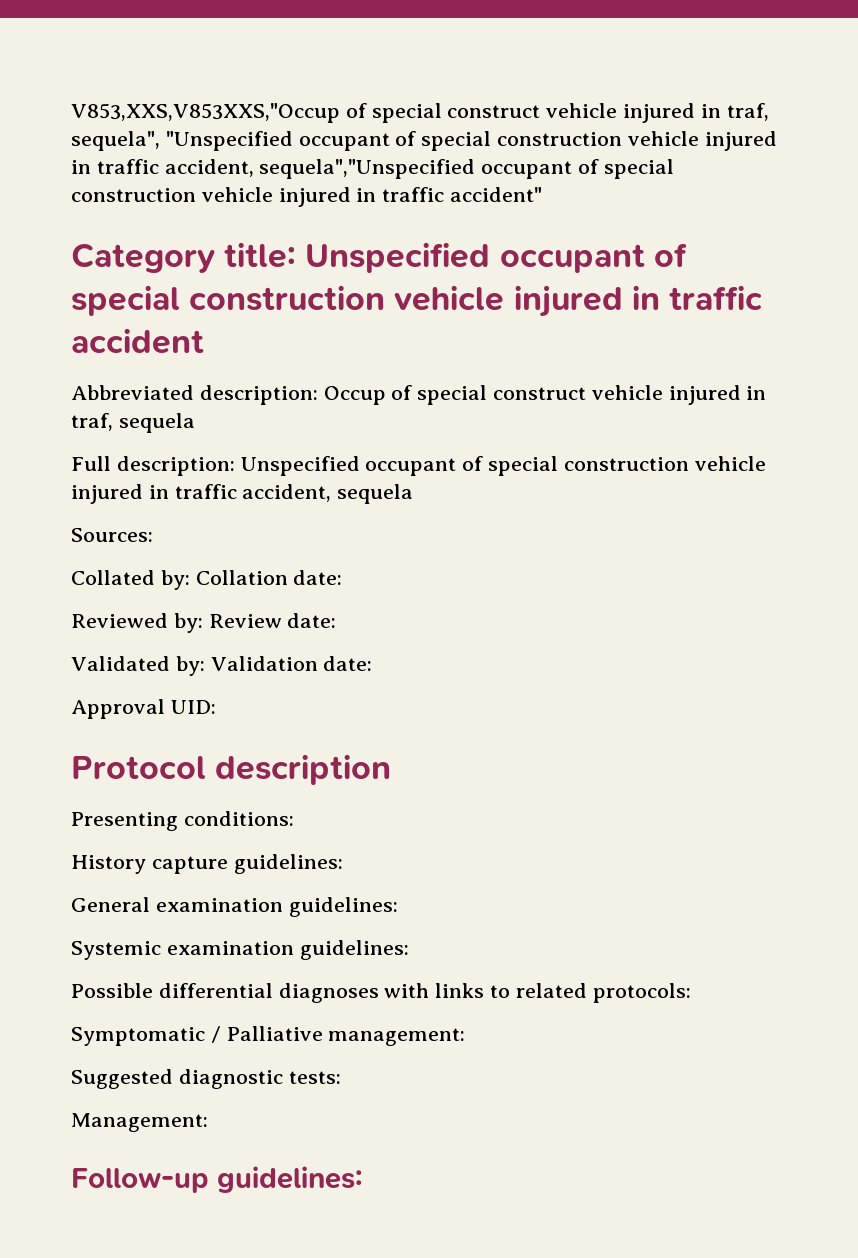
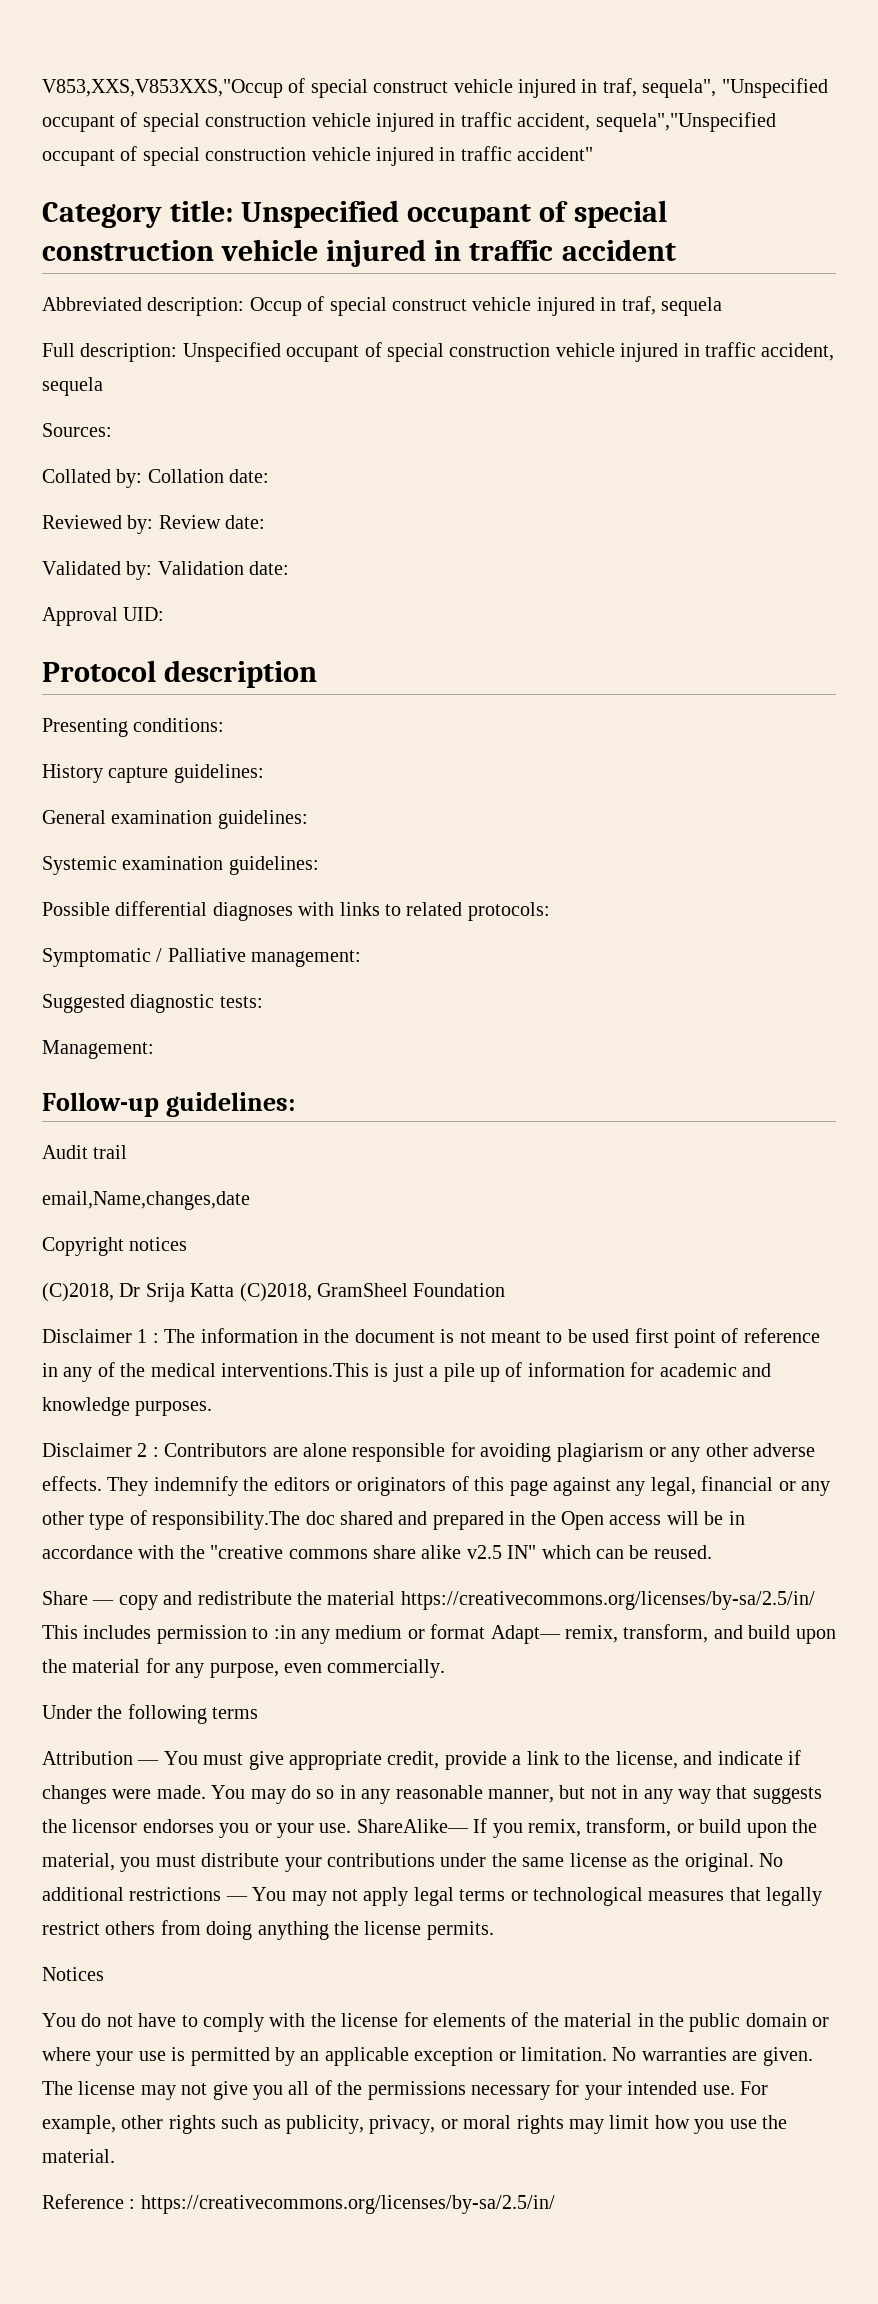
+ Audit trail
+ email,Name,changes,date
+ Copyright notices
+ (C)2018, Dr Srija Katta (C)2018, GramSheel Foundation
+ Disclaimer 1 : The information in the document is not meant to be used first point of reference in any of the medical interventions.This is just a pile up of information for academic and knowledge purposes.
+ Disclaimer 2 : Contributors are alone responsible for avoiding plagiarism or any other adverse effects. They indemnify the editors or originators of this page against any legal, financial or any other type of responsibility.The doc shared and prepared in the Open access will be in accordance with the "creative commons share alike v2.5 IN" which can be reused.
+ Share — copy and redistribute the material https://creativecommons.org/licenses/by-sa/2.5/in/ This includes permission to :in any medium or format Adapt— remix, transform, and build upon the material for any purpose, even commercially.
+ Under the following terms
+ Attribution — You must give appropriate credit, provide a link to the license, and indicate if changes were made. You may do so in any reasonable manner, but not in any way that suggests the licensor endorses you or your use. ShareAlike— If you remix, transform, or build upon the material, you must distribute your contributions under the same license as the original. No additional restrictions — You may not apply legal terms or technological measures that legally restrict others from doing anything the license permits.
+ Notices
+ You do not have to comply with the license for elements of the material in the public domain or where your use is permitted by an applicable exception or limitation. No warranties are given. The license may not give you all of the permissions necessary for your intended use. For example, other rights such as publicity, privacy, or moral rights may limit how you use the material.
+ Reference : https://creativecommons.org/licenses/by-sa/2.5/in/

